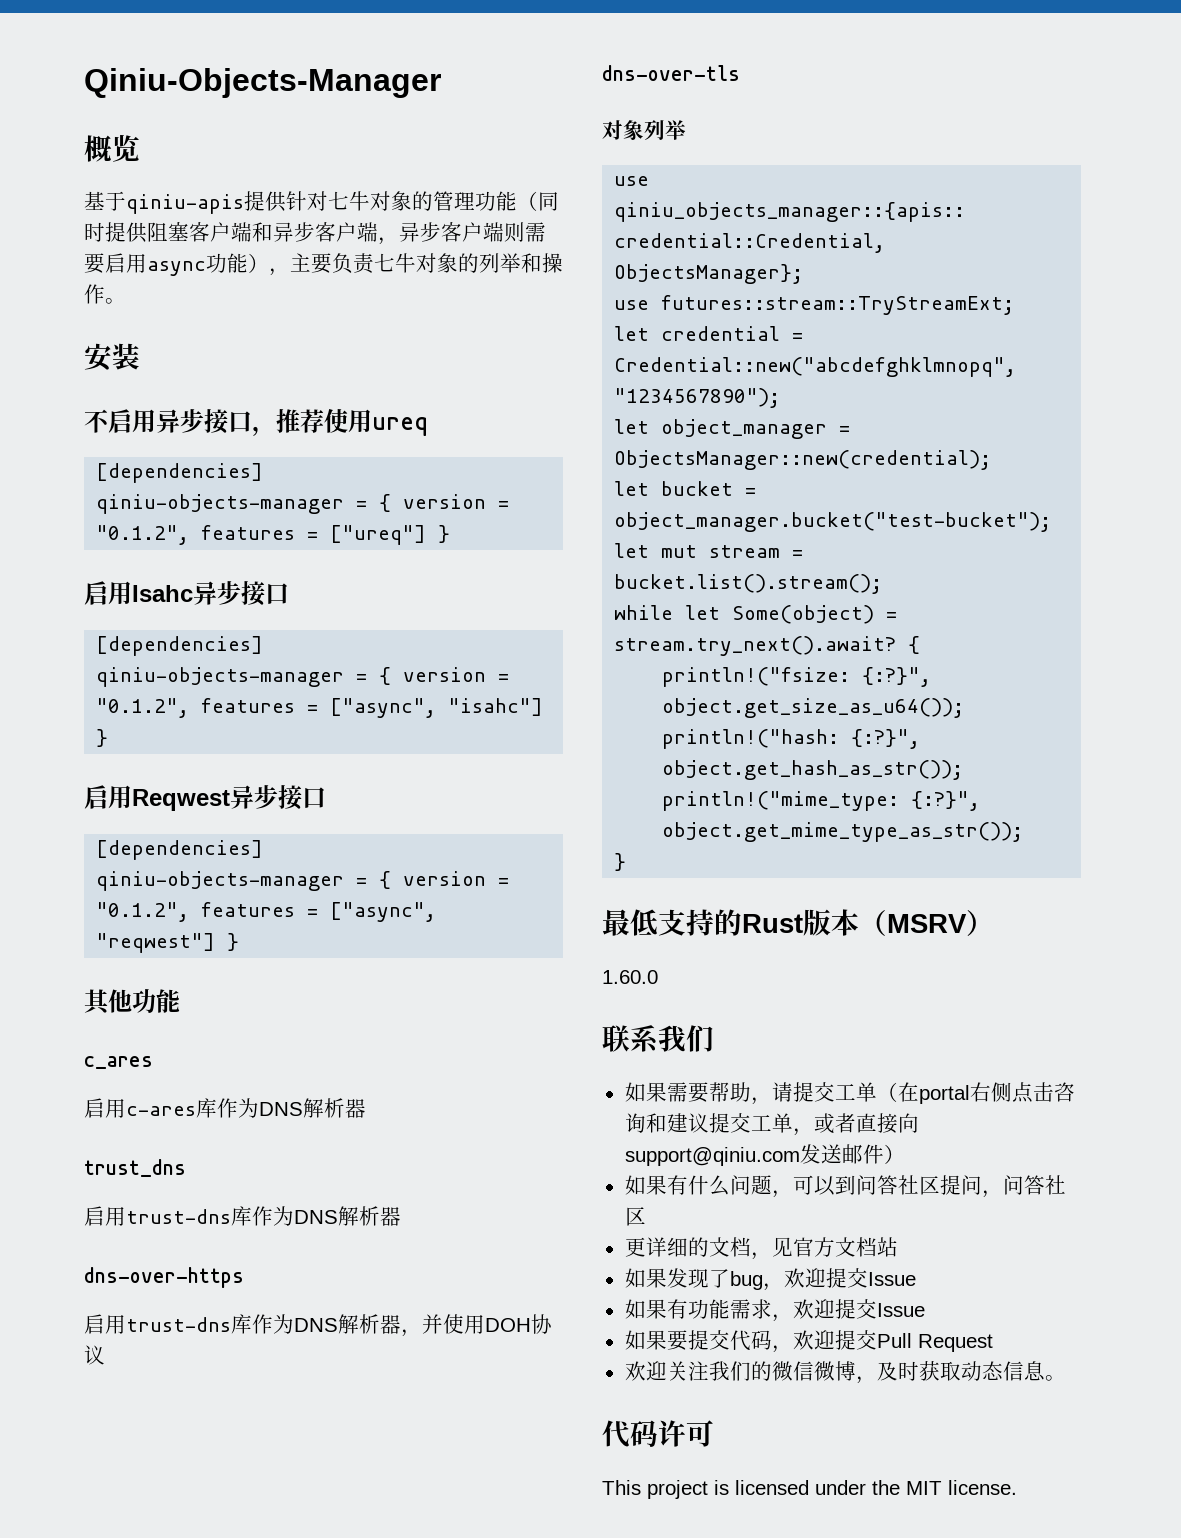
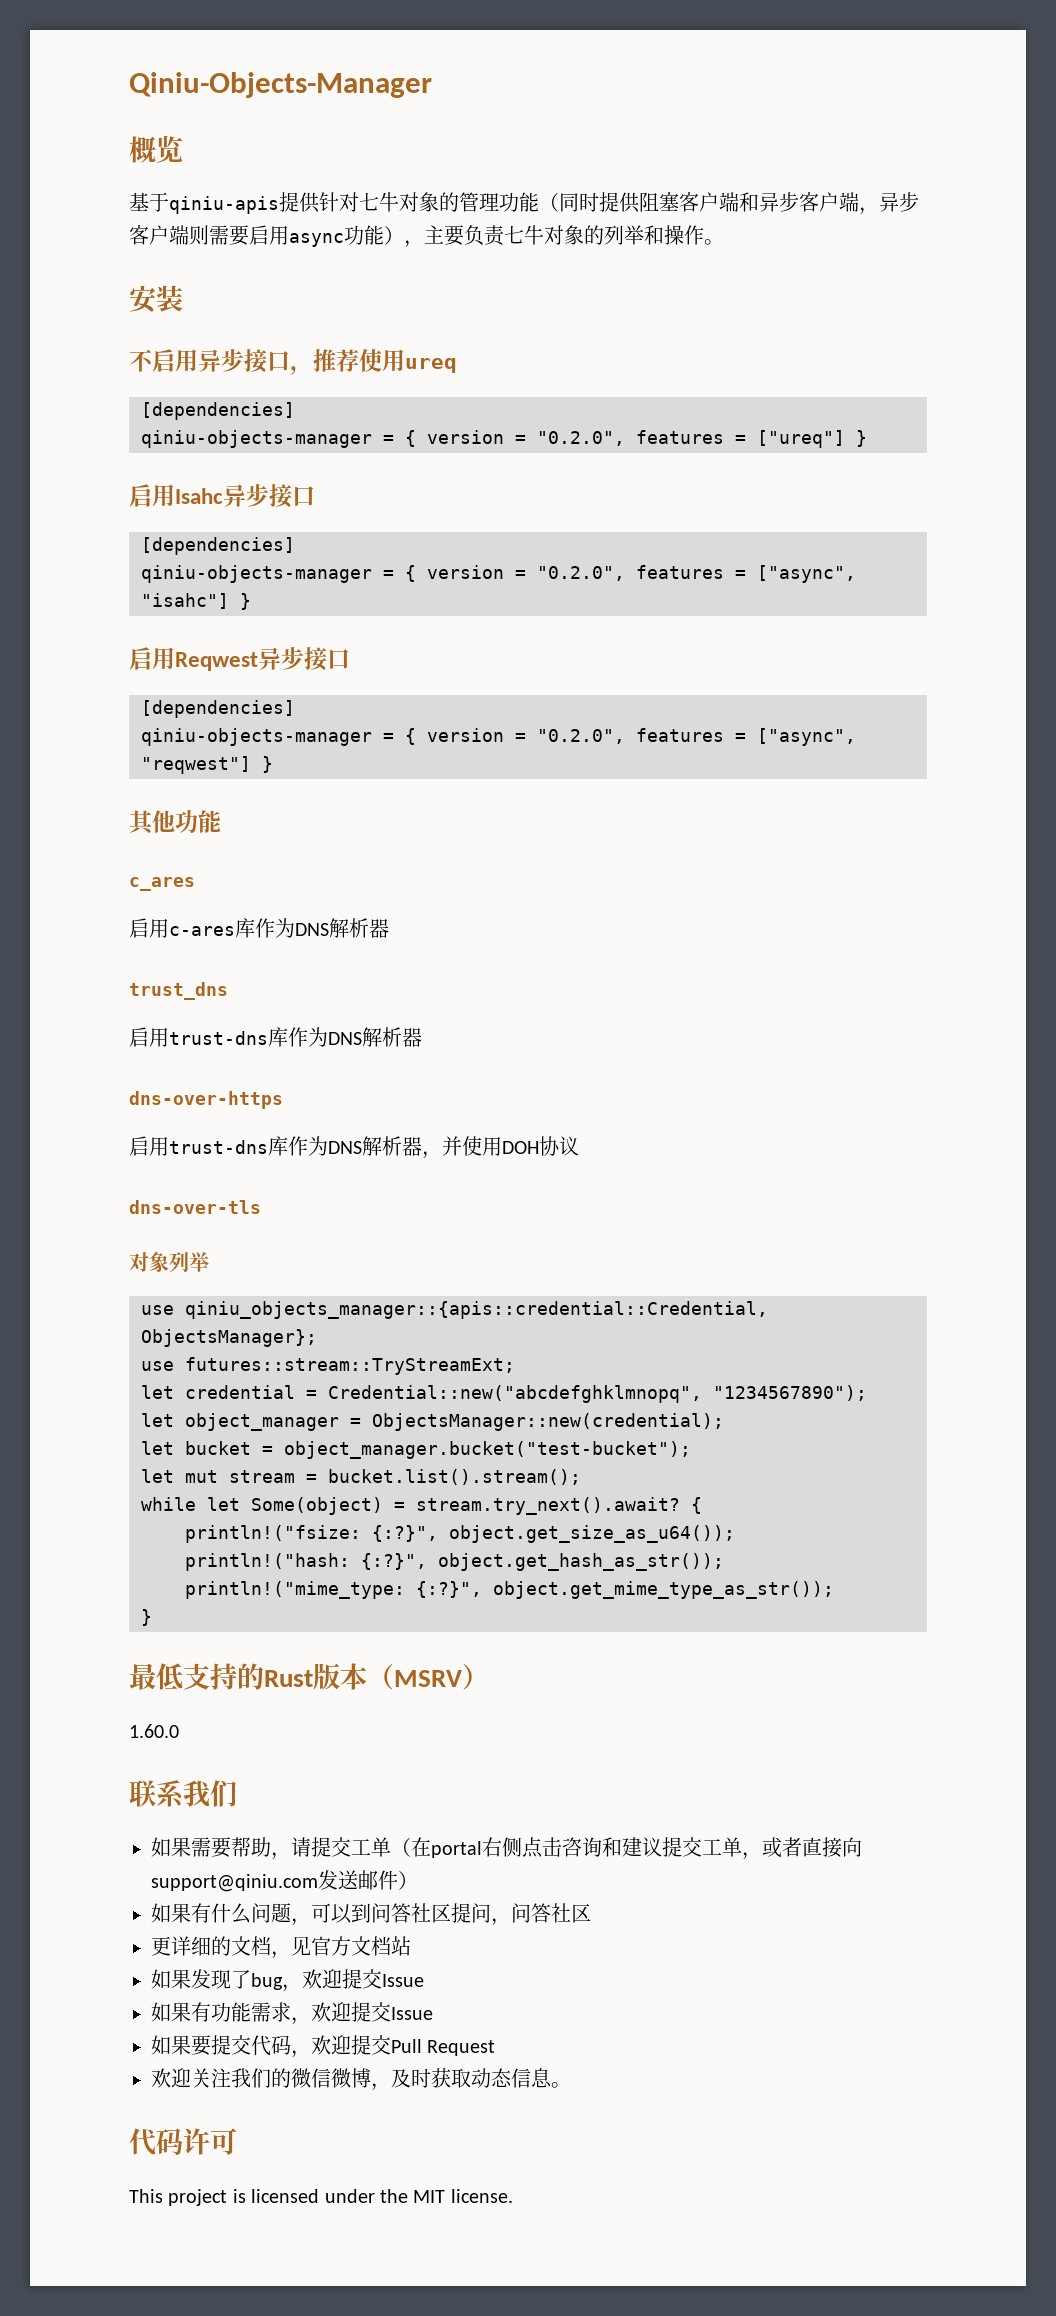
- qiniu-objects-manager = { version = "0.1.2", features = ["ureq"] }
+ qiniu-objects-manager = { version = "0.2.0", features = ["ureq"] }
- qiniu-objects-manager = { version = "0.1.2", features = ["async", "isahc"] }
+ qiniu-objects-manager = { version = "0.2.0", features = ["async", "isahc"] }
- qiniu-objects-manager = { version = "0.1.2", features = ["async", "reqwest"] }
+ qiniu-objects-manager = { version = "0.2.0", features = ["async", "reqwest"] }

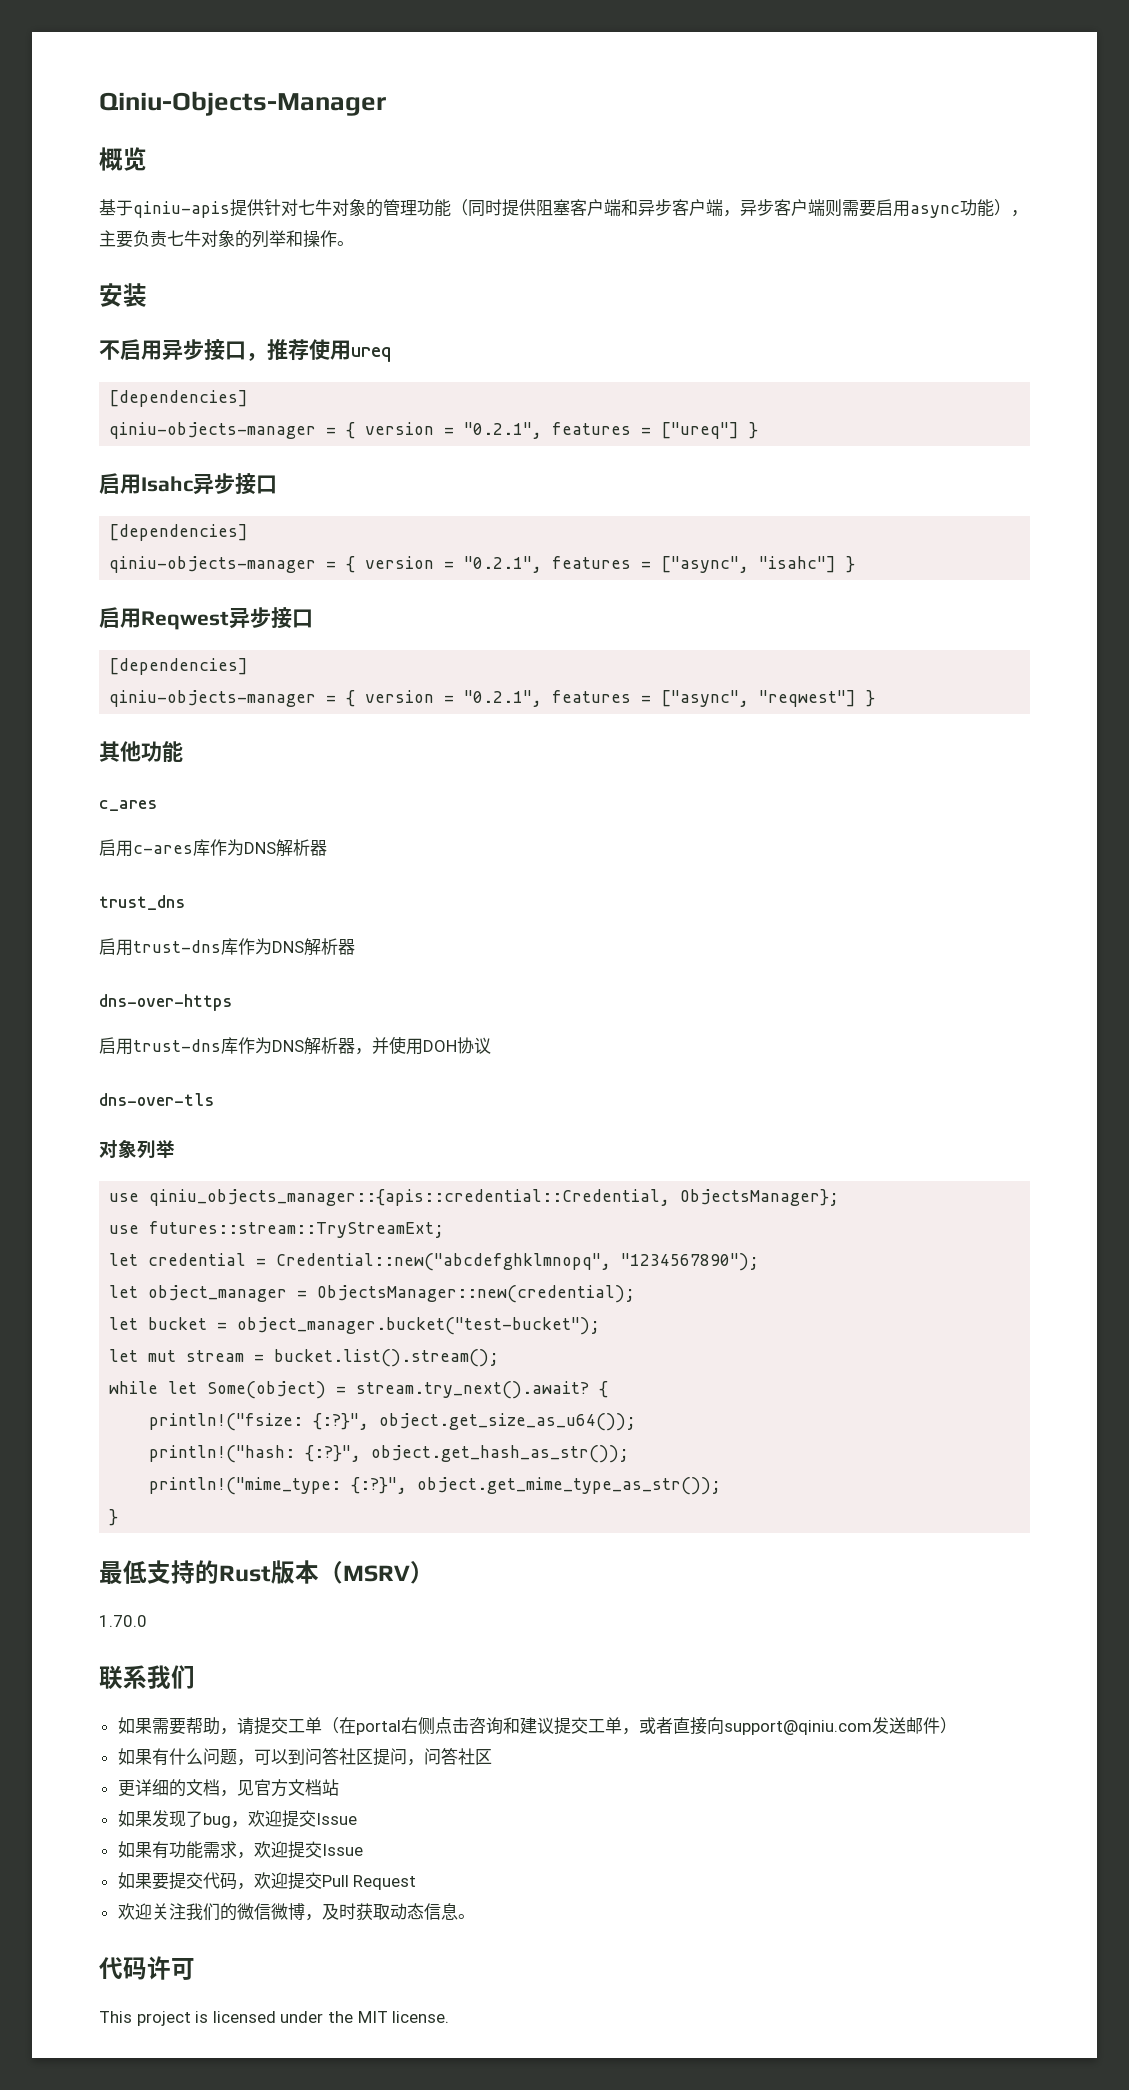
- qiniu-objects-manager = { version = "0.2.0", features = ["ureq"] }
+ qiniu-objects-manager = { version = "0.2.1", features = ["ureq"] }
- qiniu-objects-manager = { version = "0.2.0", features = ["async", "isahc"] }
+ qiniu-objects-manager = { version = "0.2.1", features = ["async", "isahc"] }
- qiniu-objects-manager = { version = "0.2.0", features = ["async", "reqwest"] }
+ qiniu-objects-manager = { version = "0.2.1", features = ["async", "reqwest"] }
- 1.60.0
+ 1.70.0

